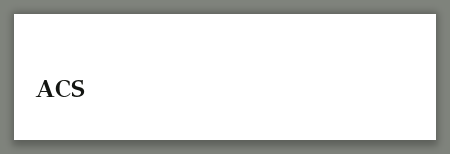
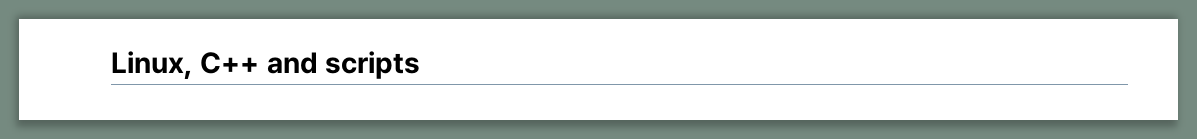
- ACS
+ Linux, C++ and scripts

